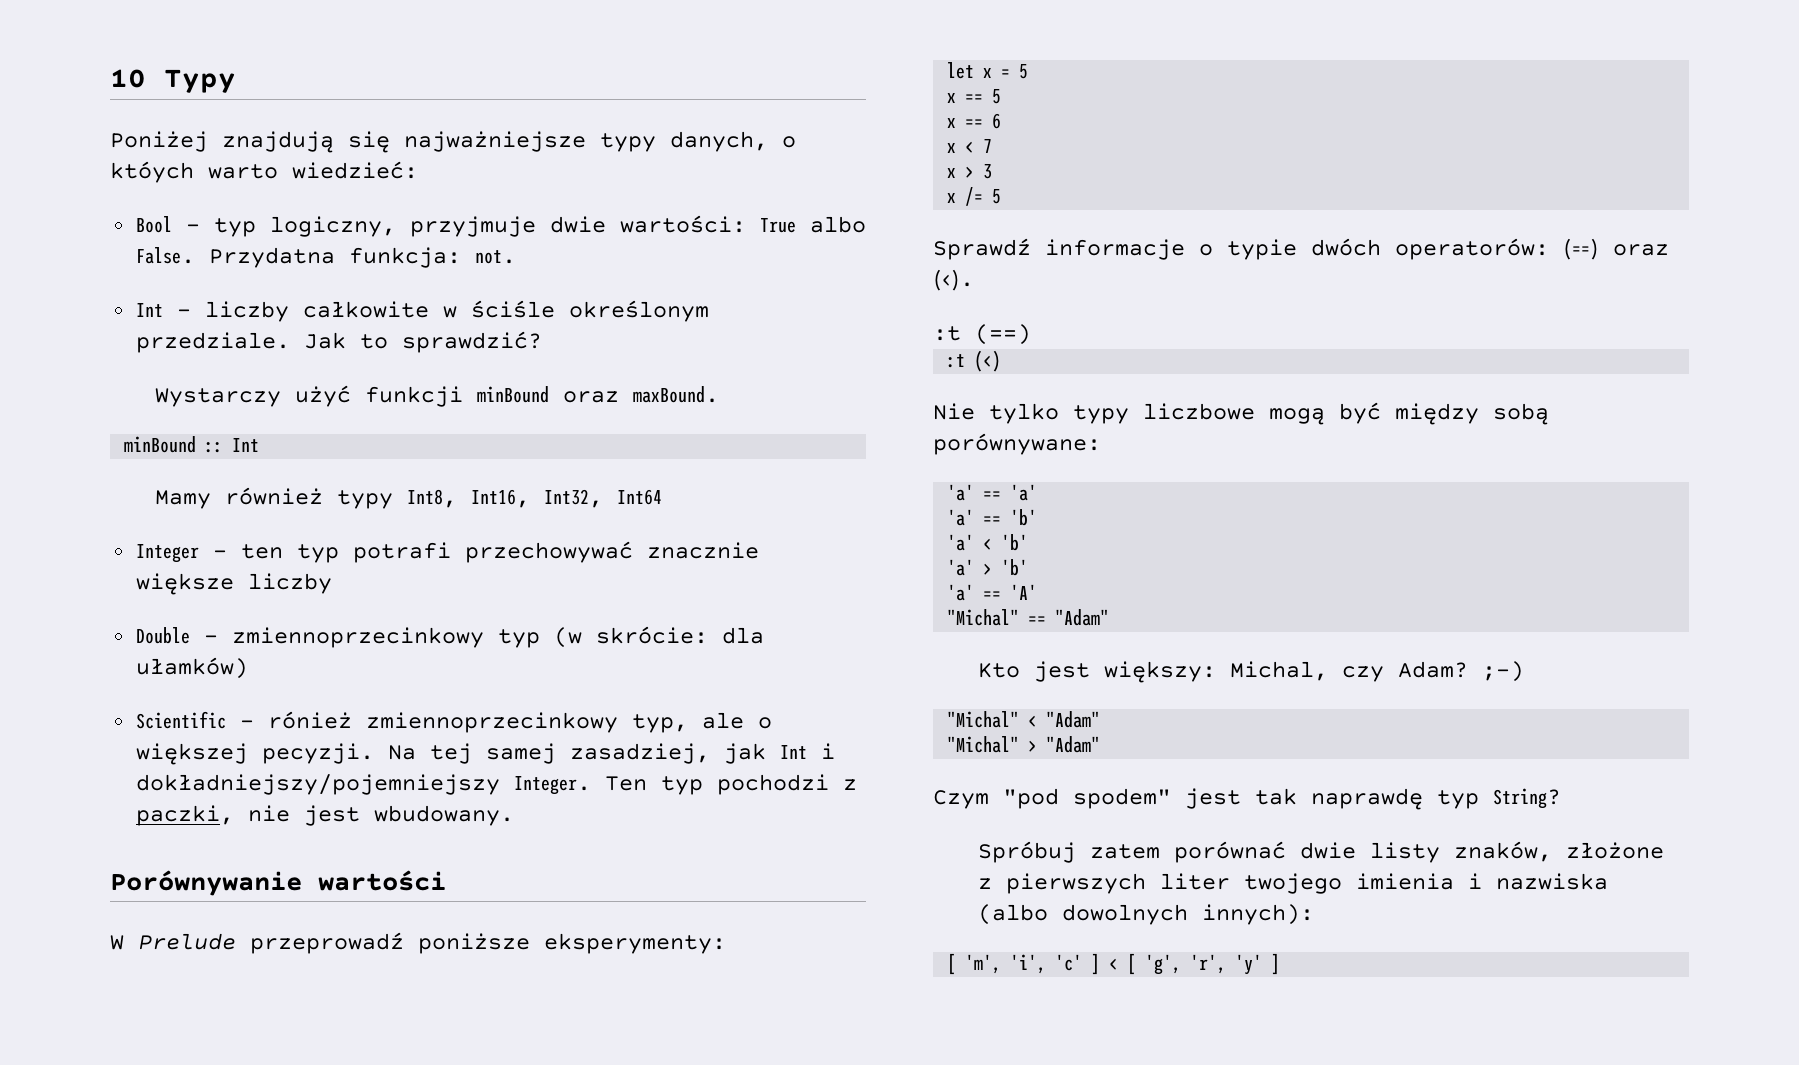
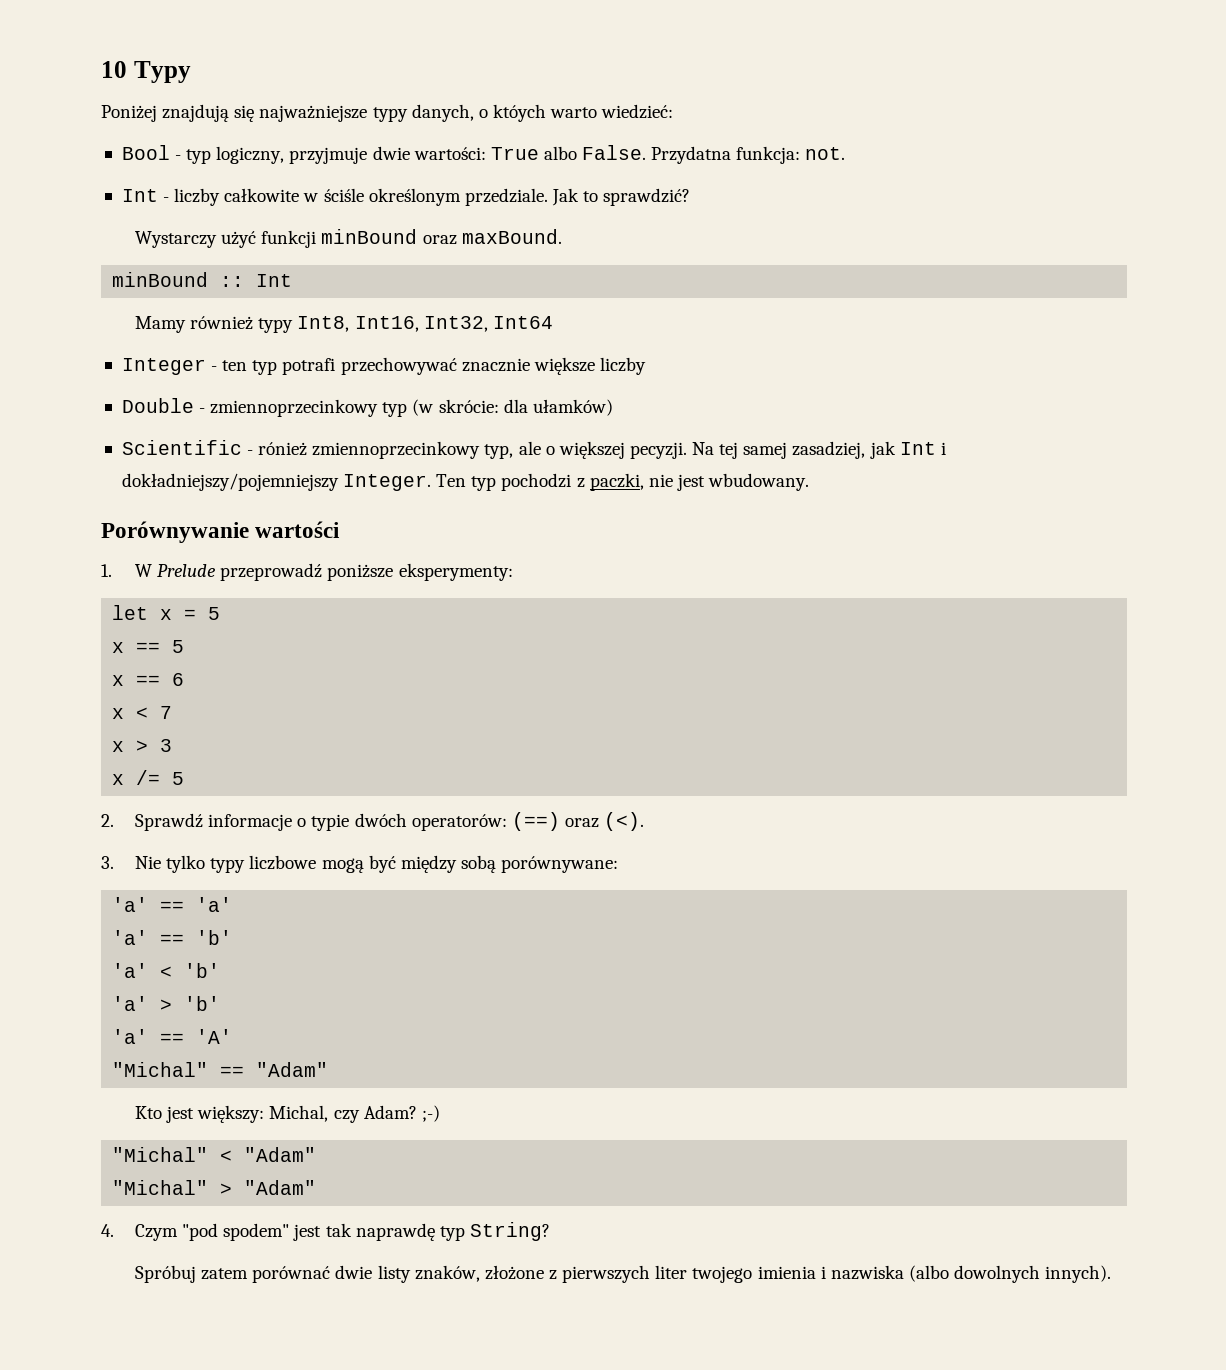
- W Prelude przeprowadź poniższe eksperymenty:
+ 1. W Prelude przeprowadź poniższe eksperymenty:
- Sprawdź informacje o typie dwóch operatorów: (==) oraz (<).
+ 2. Sprawdź informacje o typie dwóch operatorów: (==) oraz (<).
- :t (==)
- :t (<)
- Nie tylko typy liczbowe mogą być między sobą porównywane:
+ 3. Nie tylko typy liczbowe mogą być między sobą porównywane:
- Czym "pod spodem" jest tak naprawdę typ String?
+ 4. Czym "pod spodem" jest tak naprawdę typ String?
- Spróbuj zatem porównać dwie listy znaków, złożone z pierwszych liter twojego imienia i nazwiska (albo dowolnych innych):
- [ 'm', 'i', 'c' ] < [ 'g', 'r', 'y' ]
+ Spróbuj zatem porównać dwie listy znaków, złożone z pierwszych liter twojego imienia i nazwiska (albo dowolnych innych).

